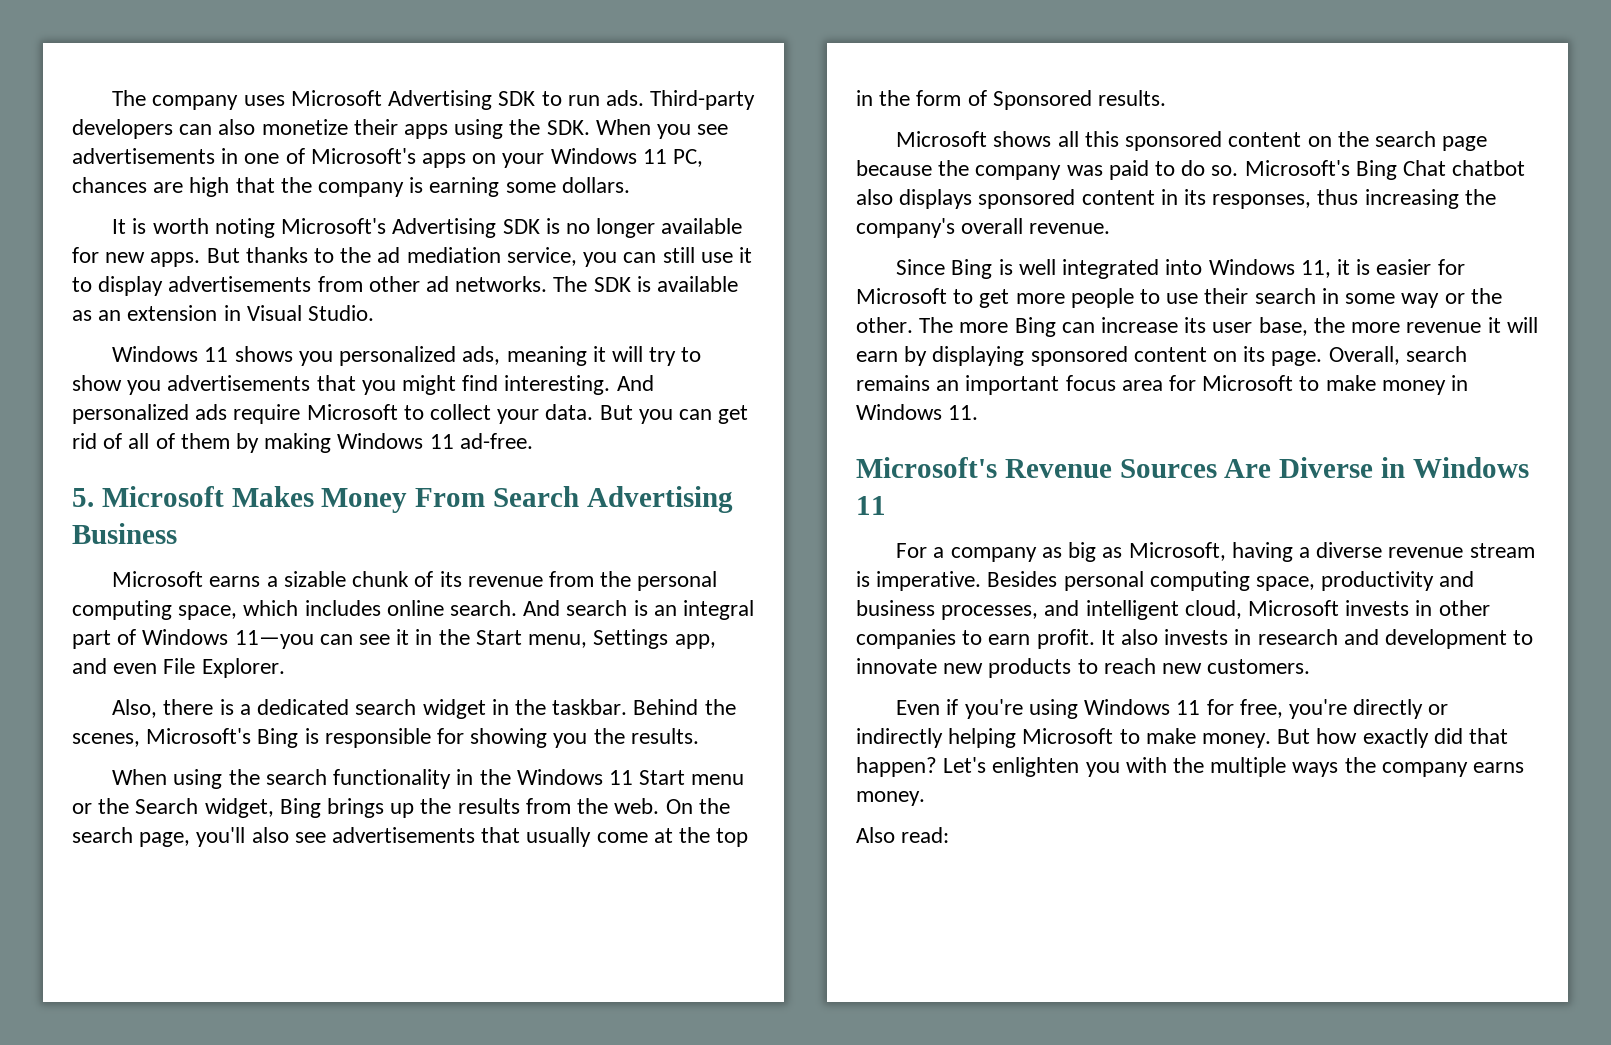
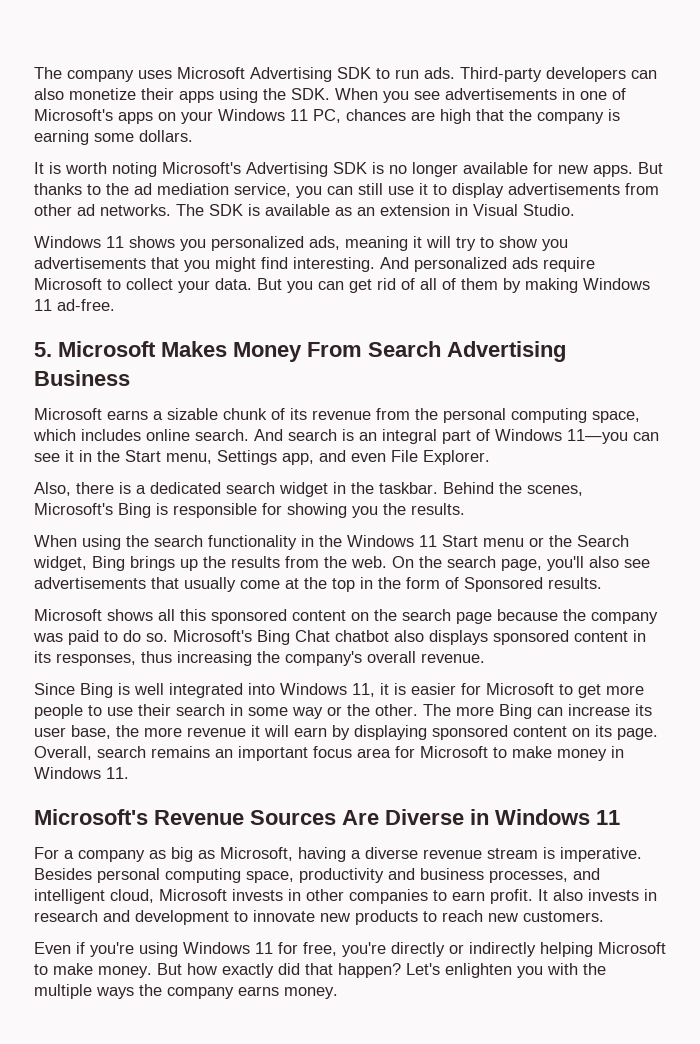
- Also read:

